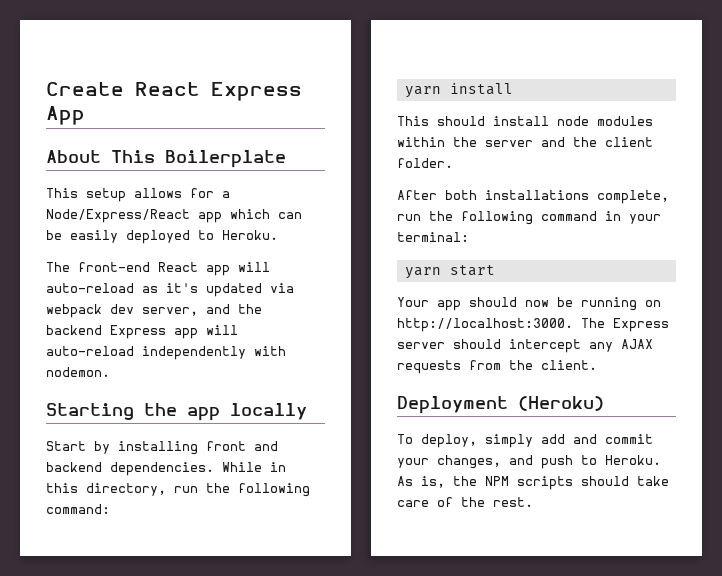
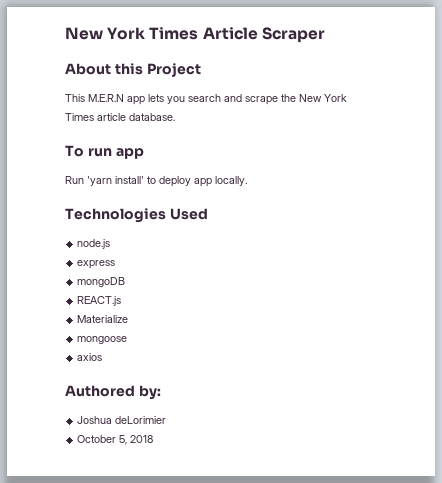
- Create React Express App
+ New York Times Article Scraper
- About This Boilerplate
- This setup allows for a Node/Express/React app which can be easily deployed to Heroku.
- The front-end React app will auto-reload as it's updated via webpack dev server, and the backend Express app will auto-reload independently with nodemon.
- Starting the app locally
- Start by installing front and backend dependencies. While in this directory, run the following command:
- yarn install
- This should install node modules within the server and the client folder.
- After both installations complete, run the following command in your terminal:
- yarn start
- Your app should now be running on http://localhost:3000. The Express server should intercept any AJAX requests from the client.
- Deployment (Heroku)
- To deploy, simply add and commit your changes, and push to Heroku. As is, the NPM scripts should take care of the rest.
+ About this Project
+ This M.E.R.N app lets you search and scrape the New York Times article database.
+ To run app
+ Run 'yarn install' to deploy app locally.
+ Technologies Used
+ node.js
+ express
+ mongoDB
+ REACT.js
+ Materialize
+ mongoose
+ axios
+ Authored by:
+ Joshua deLorimier
+ October 5, 2018

